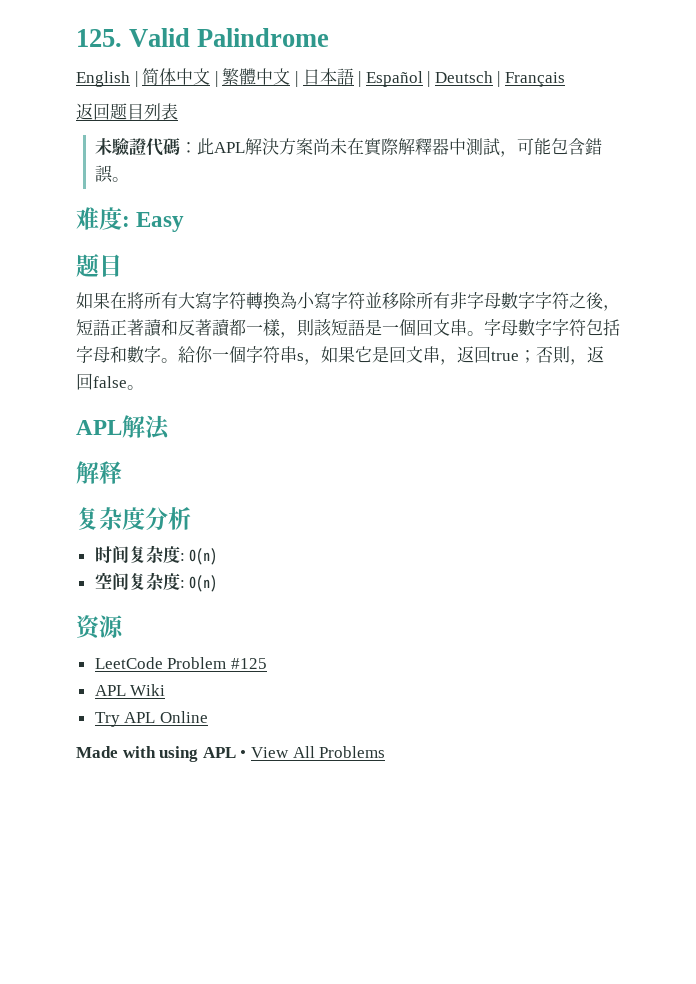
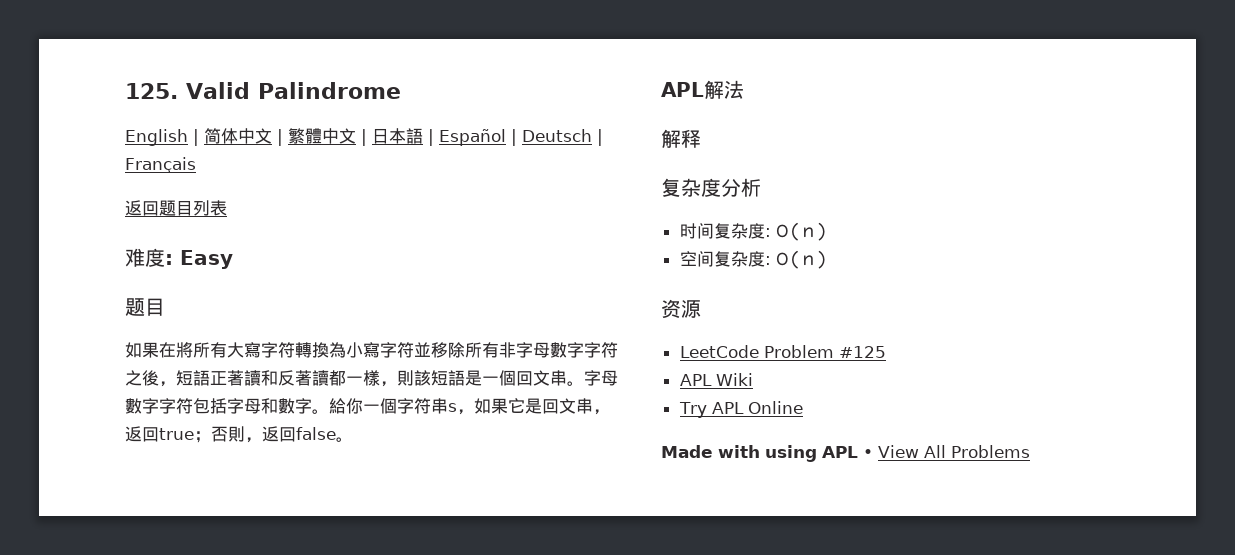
- 未驗證代碼：此APL解決方案尚未在實際解釋器中測試，可能包含錯誤。

